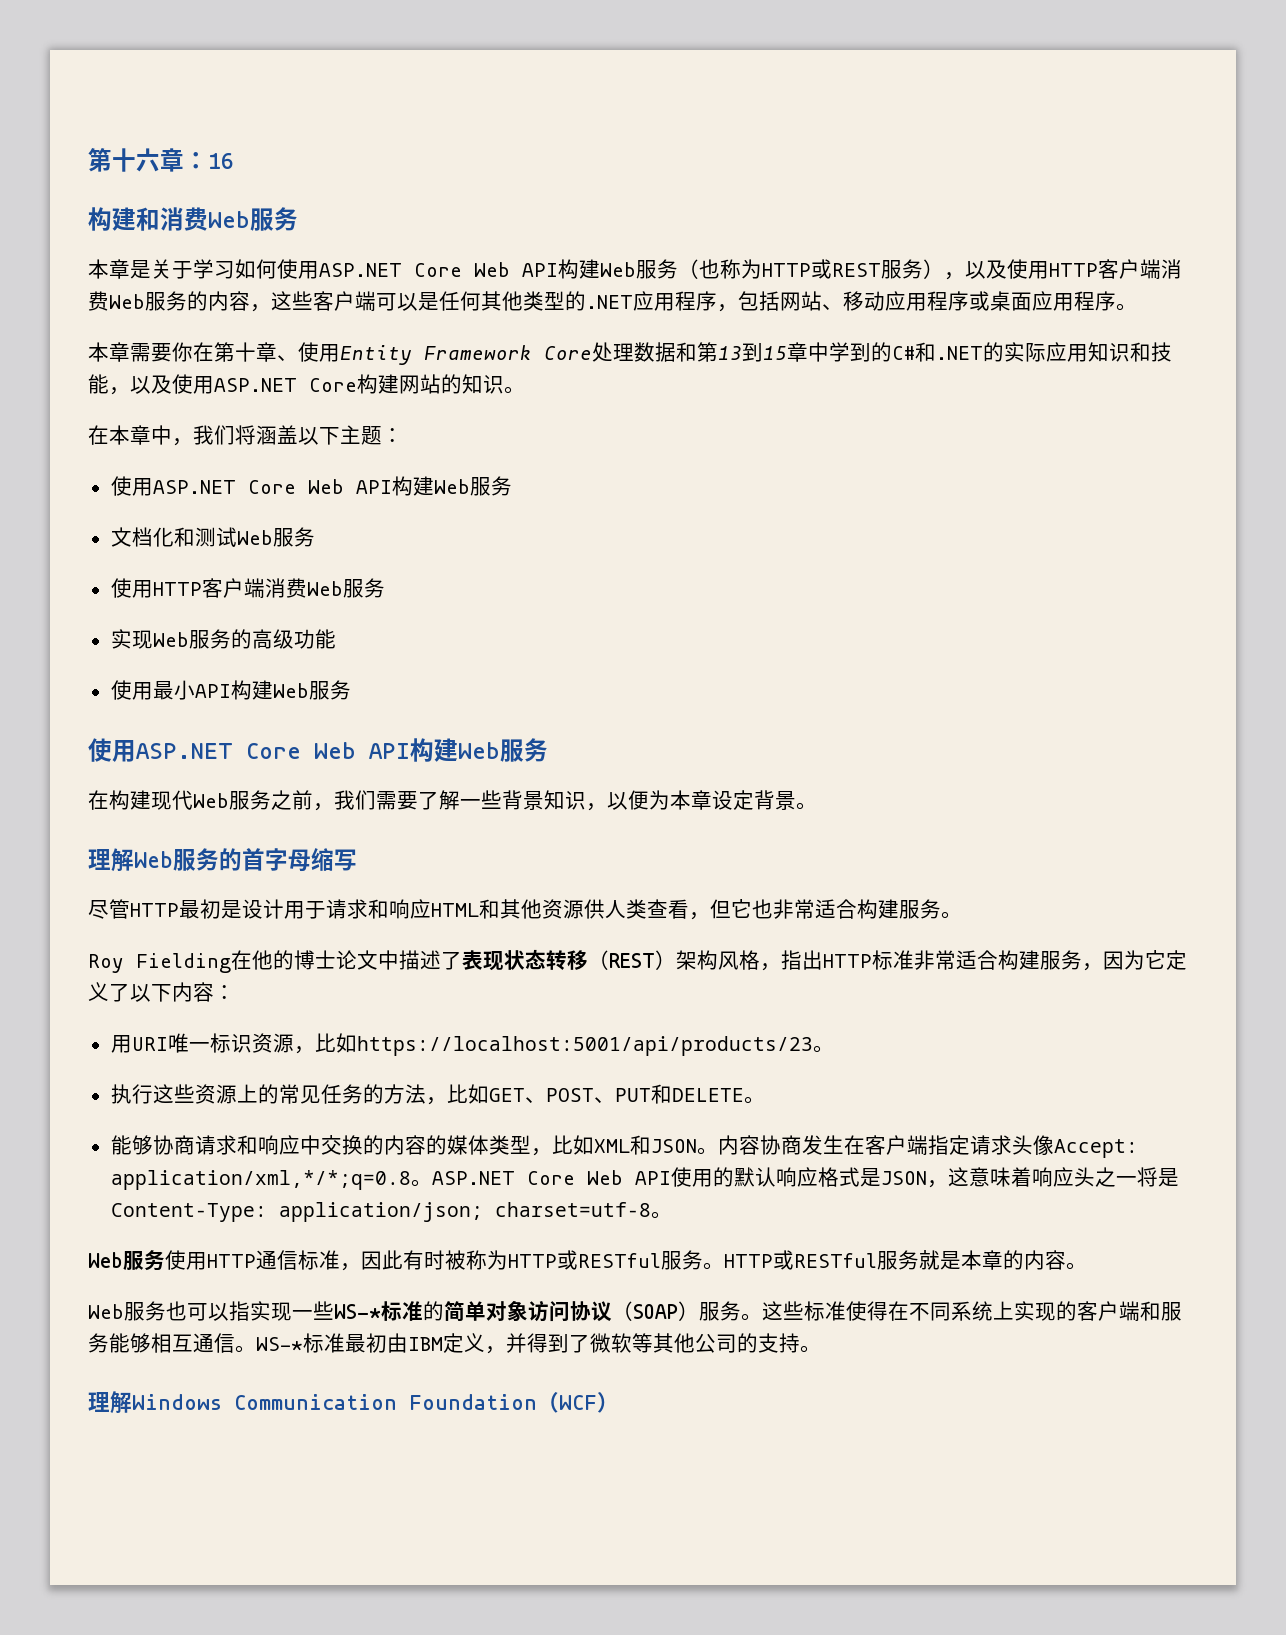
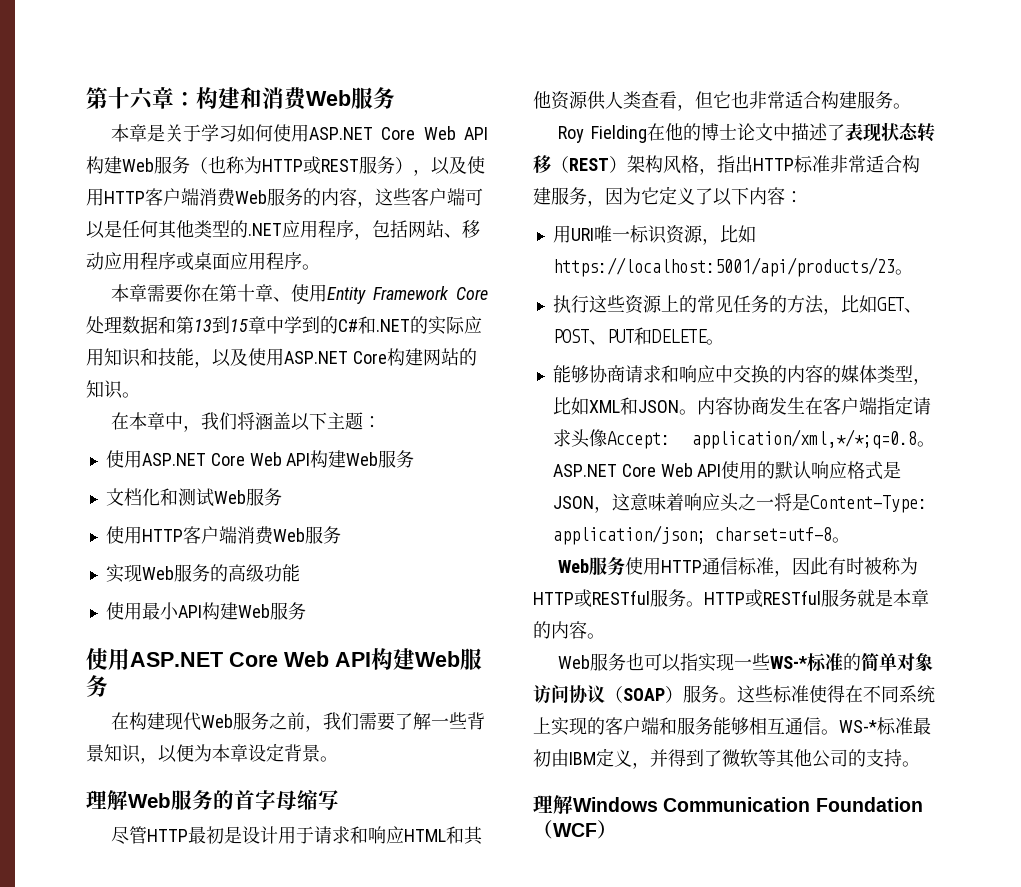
- 第十六章：16
- 构建和消费Web服务
+ 第十六章：构建和消费Web服务

